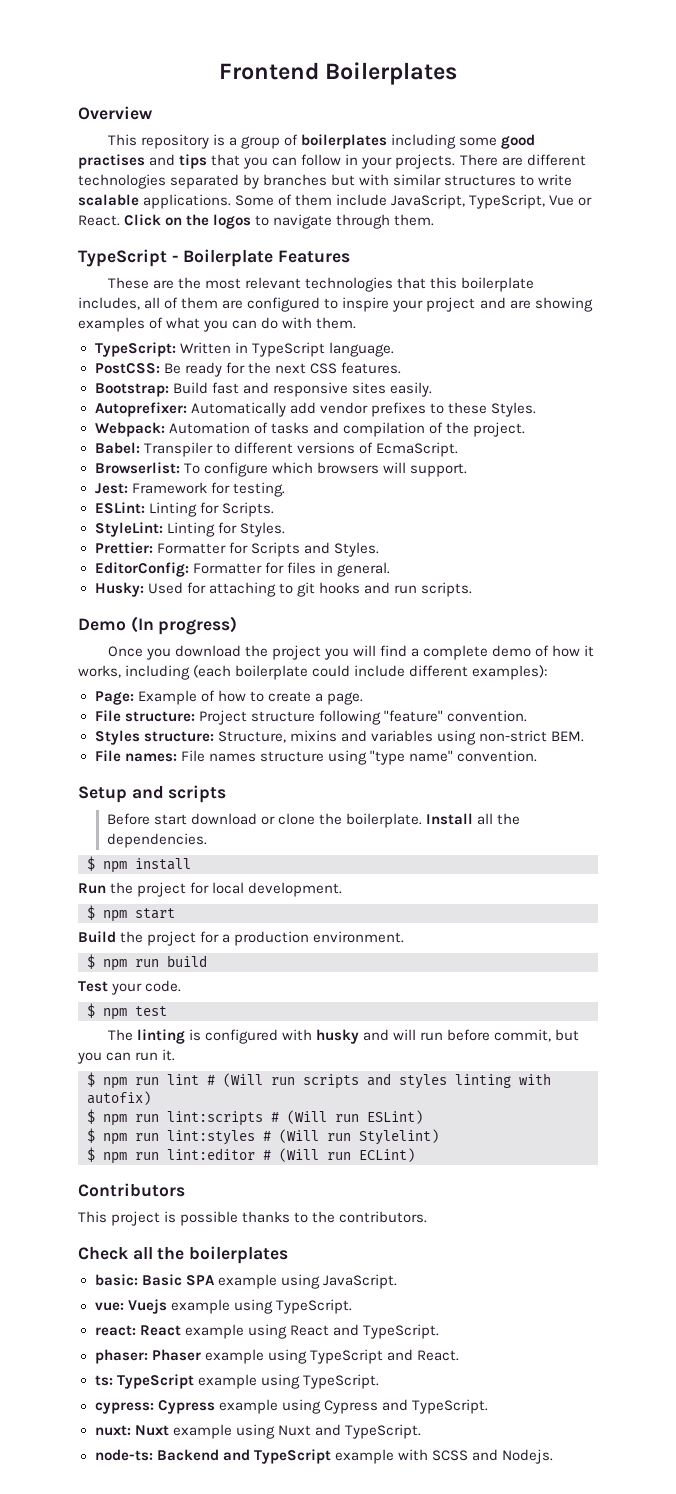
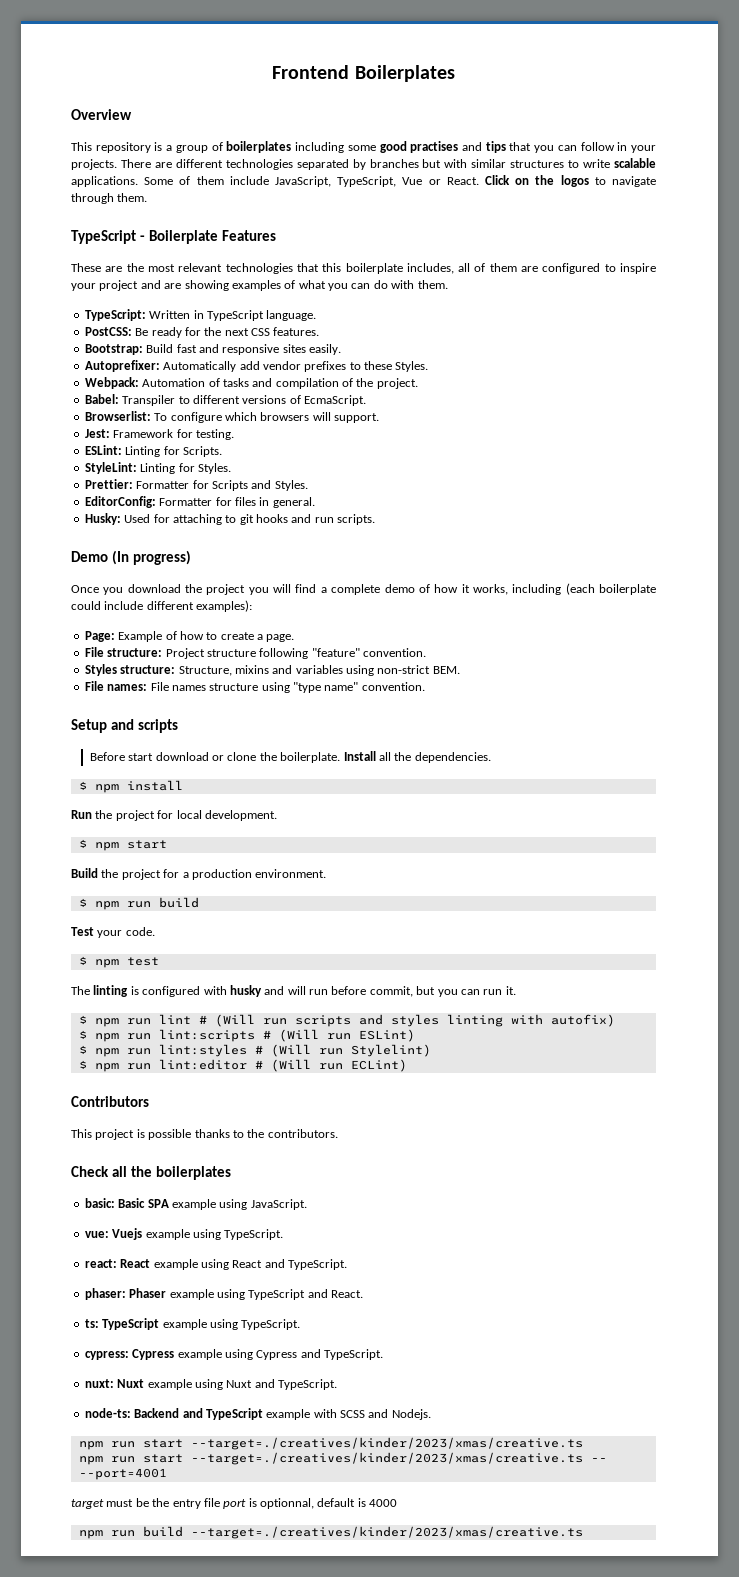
  node-ts: Backend and TypeScript example with SCSS and Nodejs.
+ npm run start --target=./creatives/kinder/2023/xmas/creative.ts
+ npm run start --target=./creatives/kinder/2023/xmas/creative.ts -- --port=4001
+ target must be the entry file port is optionnal, default is 4000
+ npm run build --target=./creatives/kinder/2023/xmas/creative.ts

